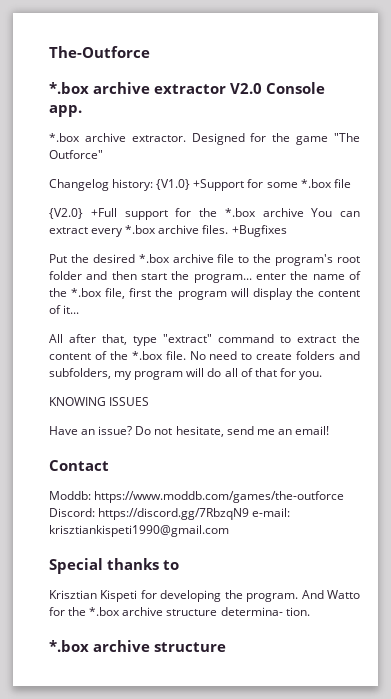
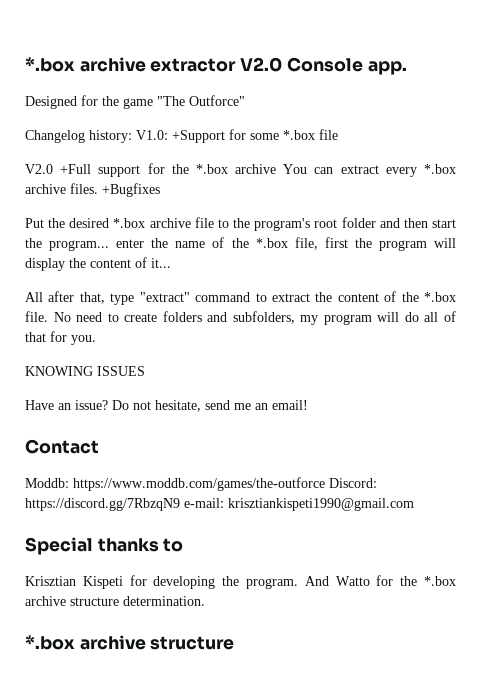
- The-Outforce
- *.box archive extractor.
- Changelog history: {V1.0} +Support for some *.box file
+ Changelog history: V1.0: +Support for some *.box file
- {V2.0} +Full support for the *.box archive You can extract every *.box archive files.
+ V2.0 +Full support for the *.box archive You can extract every *.box archive files.
- And Watto for the *.box archive structure determina- tion.
+ And Watto for the *.box archive structure determination.

